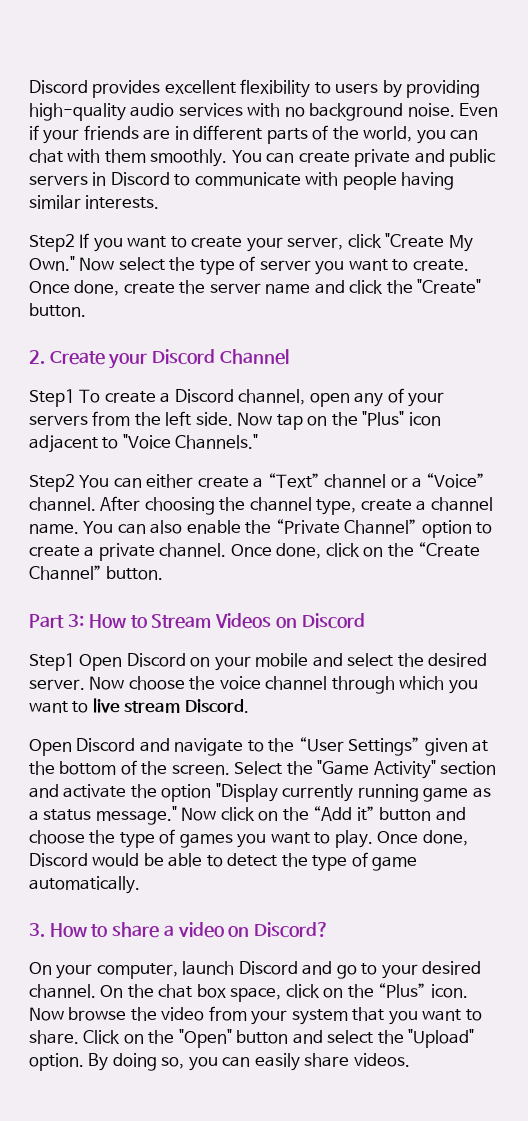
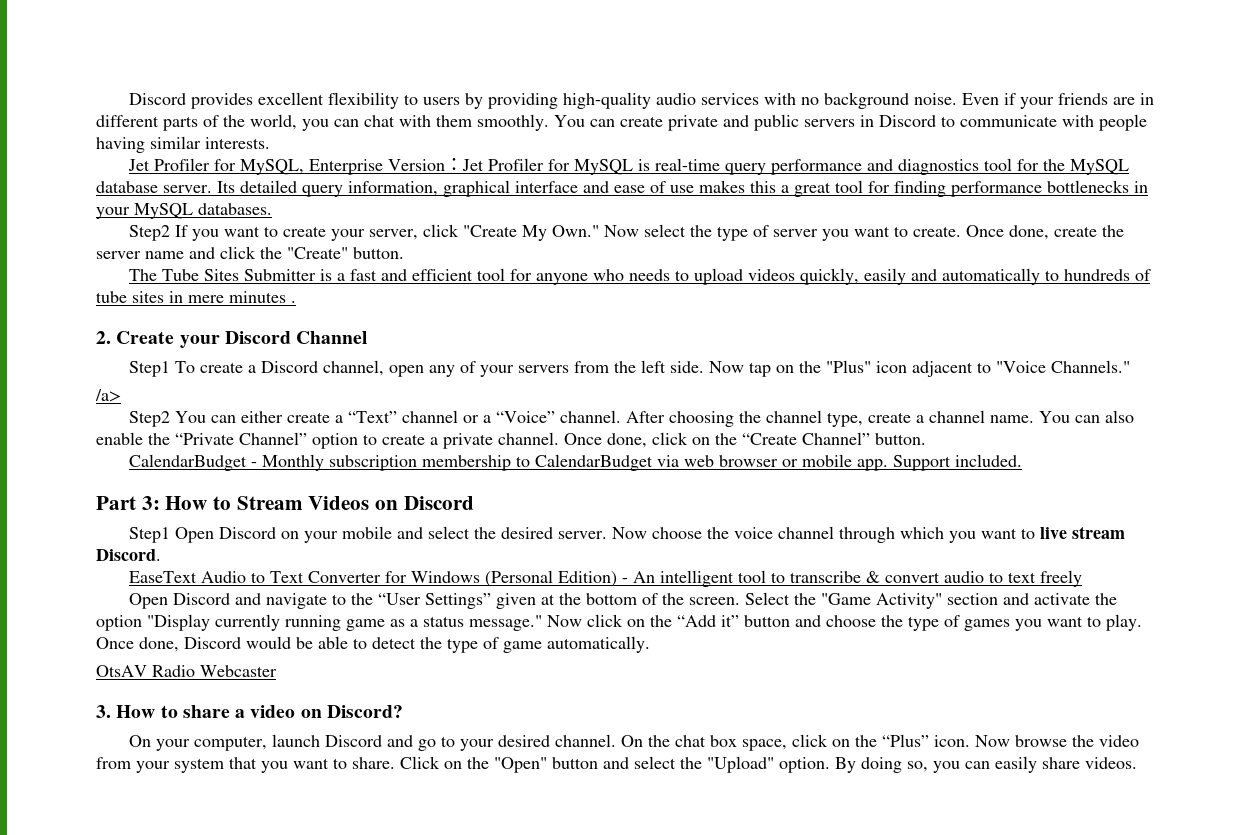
+ Jet Profiler for MySQL, Enterprise Version：Jet Profiler for MySQL is real-time query performance and diagnostics tool for the MySQL database server. Its detailed query information, graphical interface and ease of use makes this a great tool for finding performance bottlenecks in your MySQL databases.
+ The Tube Sites Submitter is a fast and efficient tool for anyone who needs to upload videos quickly, easily and automatically to hundreds of tube sites in mere minutes .
+ /a>
+ CalendarBudget - Monthly subscription membership to CalendarBudget via web browser or mobile app. Support included.
+ EaseText Audio to Text Converter for Windows (Personal Edition) - An intelligent tool to transcribe & convert audio to text freely
+ OtsAV Radio Webcaster

